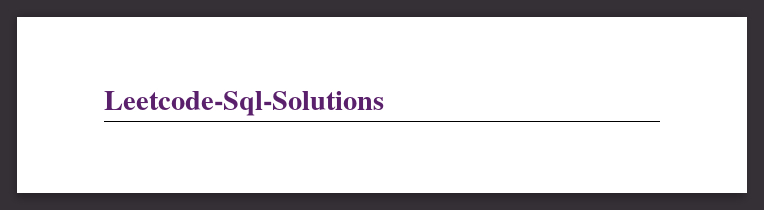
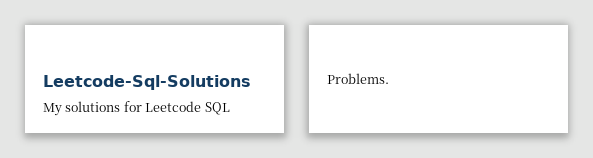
+ My solutions for Leetcode SQL Problems.

